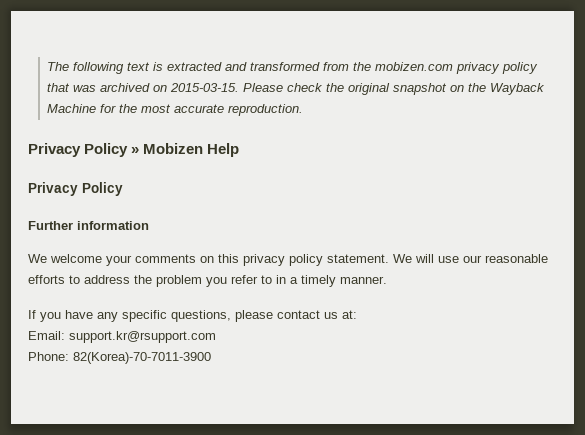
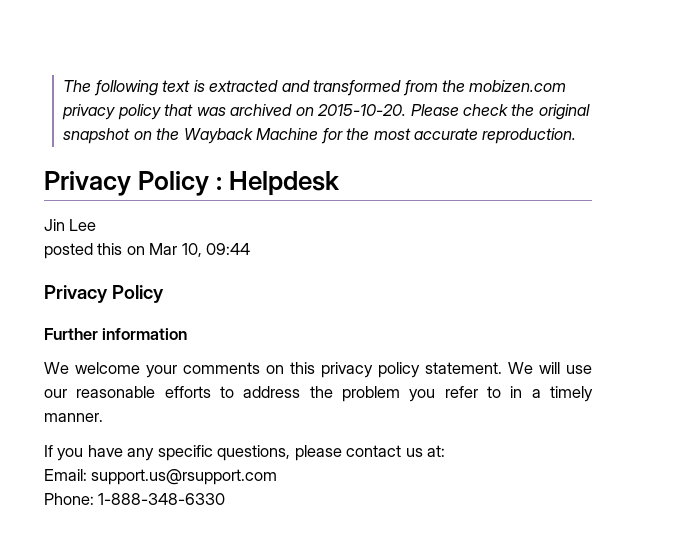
- The following text is extracted and transformed from the mobizen.com privacy policy that was archived on 2015-03-15.
+ The following text is extracted and transformed from the mobizen.com privacy policy that was archived on 2015-10-20.
- Privacy Policy » Mobizen Help
+ Privacy Policy : Helpdesk
+ Jin Lee
+ posted this on Mar 10, 09:44
- Email: support.kr@rsupport.com
+ Email: support.us@rsupport.com
- Phone: 82(Korea)-70-7011-3900
+ Phone: 1-888-348-6330

